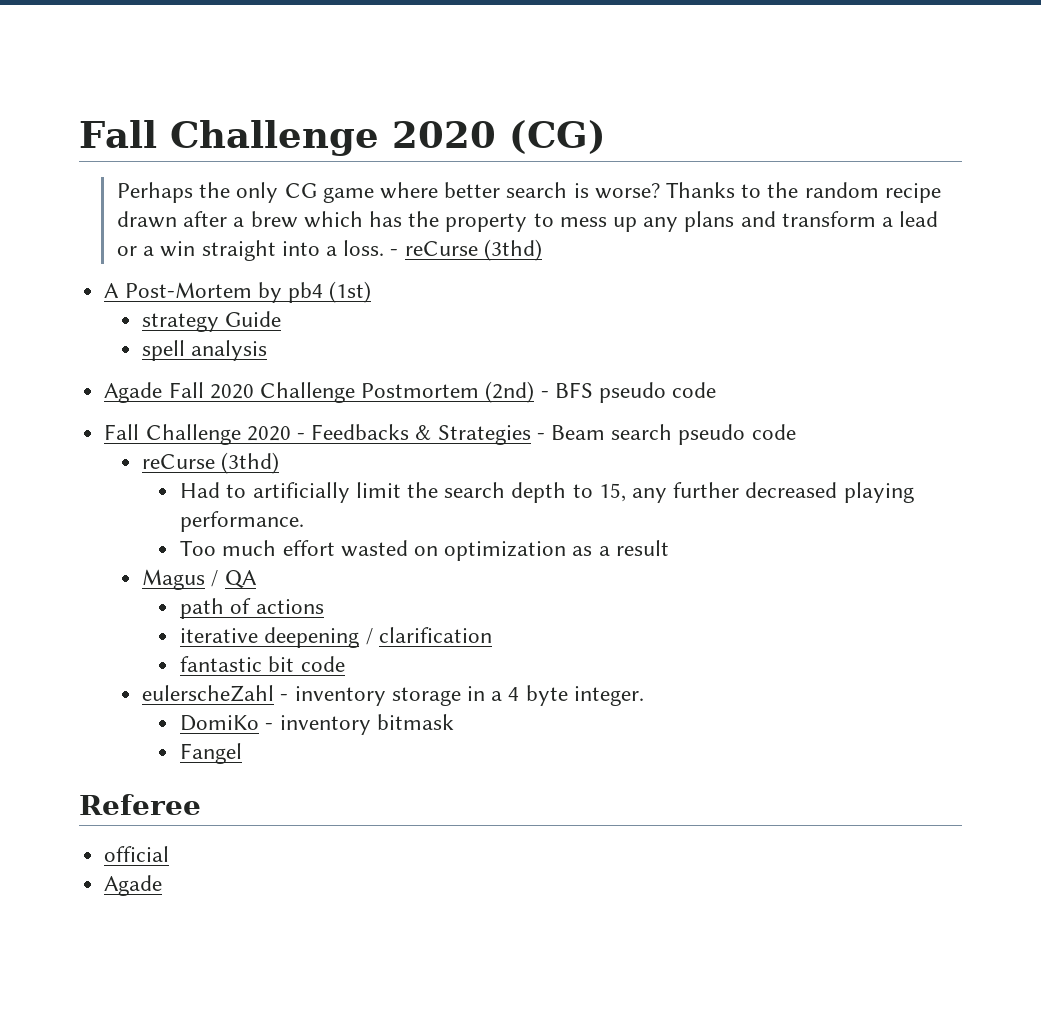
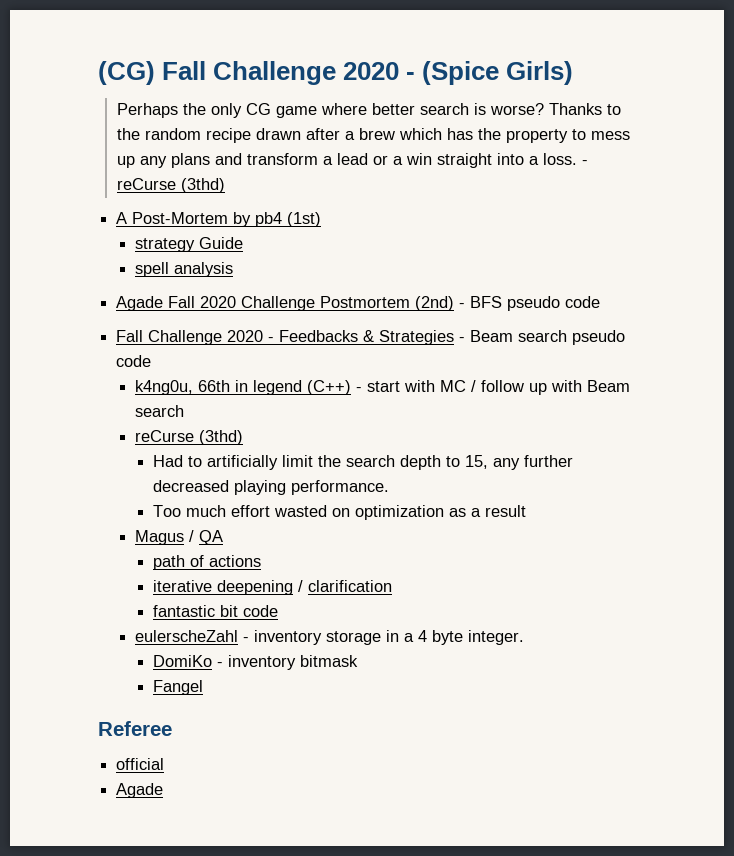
- Fall Challenge 2020 (CG)
+ (CG) Fall Challenge 2020 - (Spice Girls)
+ k4ng0u, 66th in legend (C++) - start with MC / follow up with Beam search

